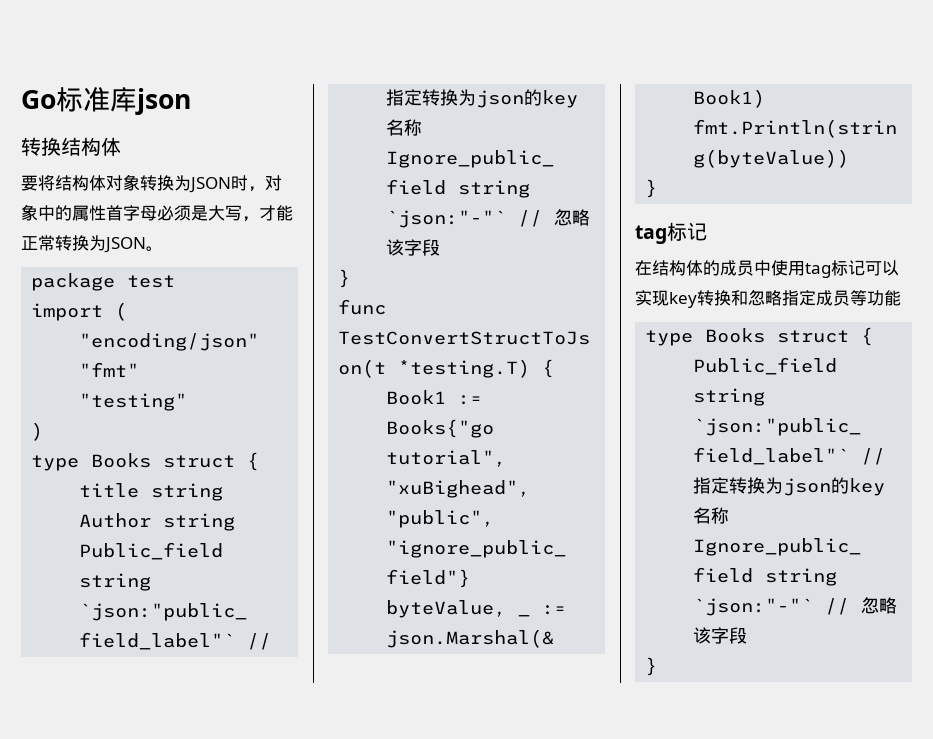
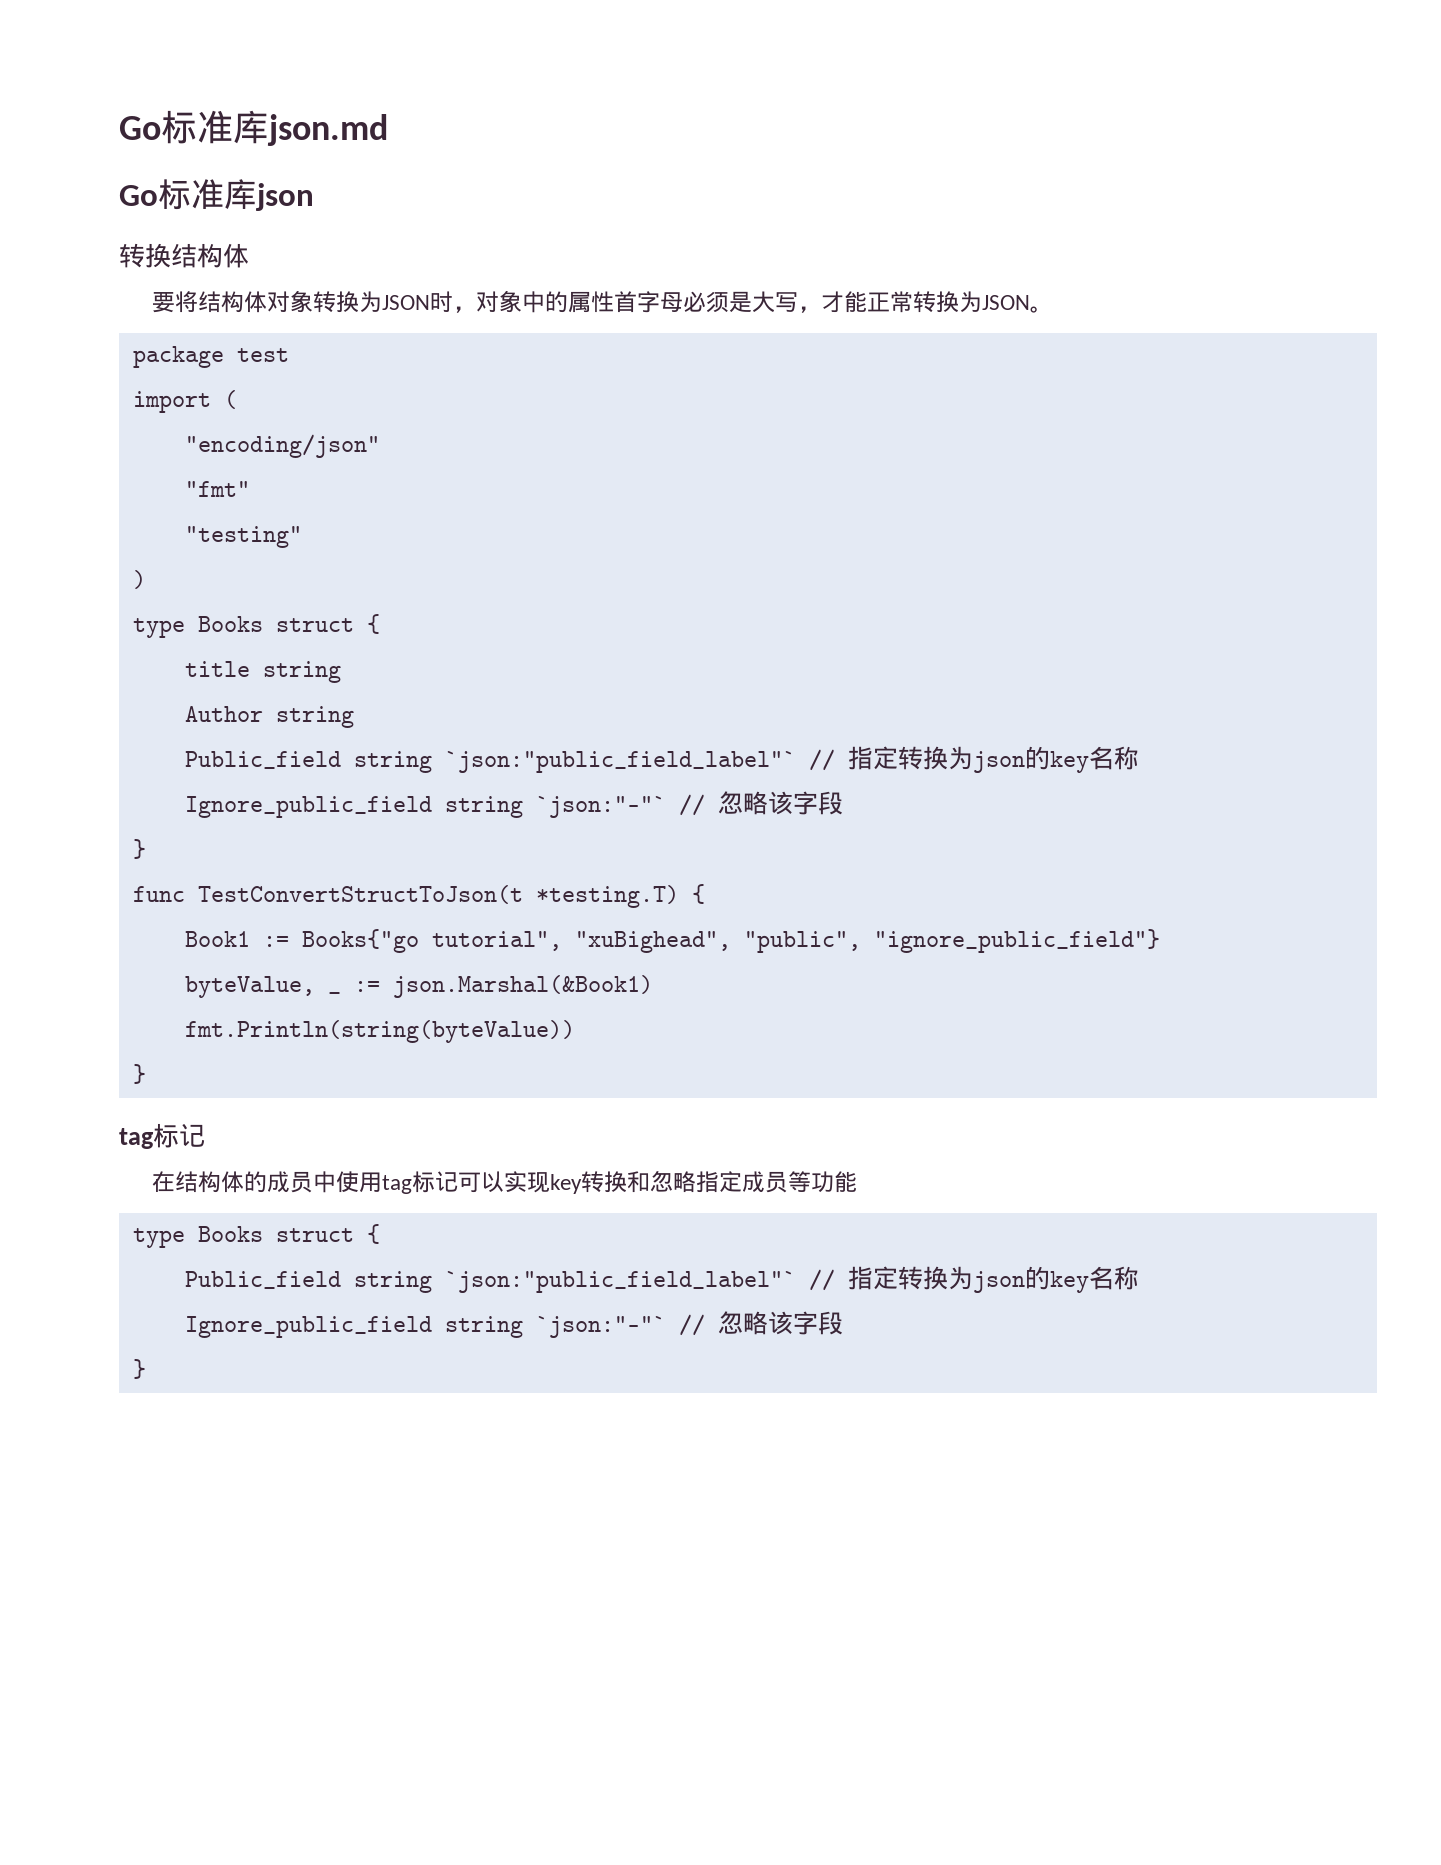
+ Go标准库json.md

